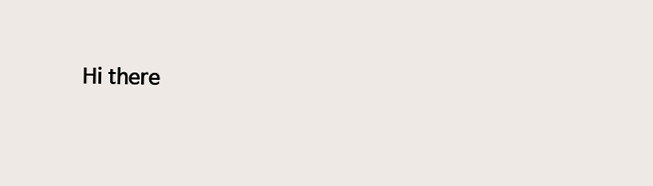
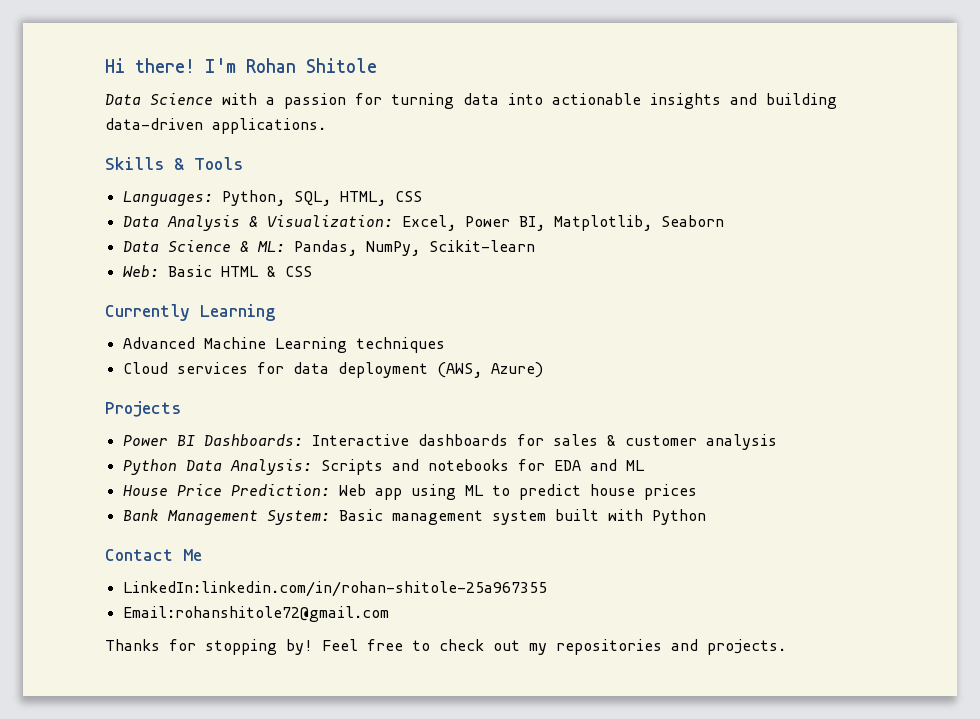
- Hi there
+ Hi there! I'm Rohan Shitole
+ Data Science with a passion for turning data into actionable insights and building data-driven applications.
+ Skills & Tools
+ Languages: Python, SQL, HTML, CSS
+ Data Analysis & Visualization: Excel, Power BI, Matplotlib, Seaborn
+ Data Science & ML: Pandas, NumPy, Scikit-learn
+ Web: Basic HTML & CSS
+ Currently Learning
+ Advanced Machine Learning techniques
+ Cloud services for data deployment (AWS, Azure)
+ Projects
+ Power BI Dashboards: Interactive dashboards for sales & customer analysis
+ Python Data Analysis: Scripts and notebooks for EDA and ML
+ House Price Prediction: Web app using ML to predict house prices
+ Bank Management System: Basic management system built with Python
+ Contact Me
+ LinkedIn:linkedin.com/in/rohan-shitole-25a967355
+ Email:rohanshitole72@gmail.com
+ Thanks for stopping by! Feel free to check out my repositories and projects.

